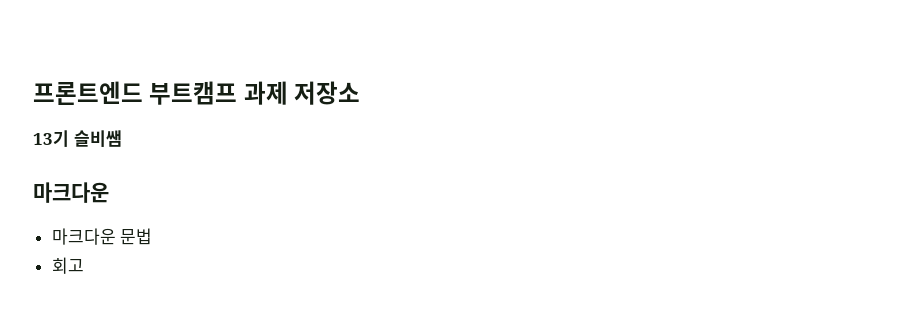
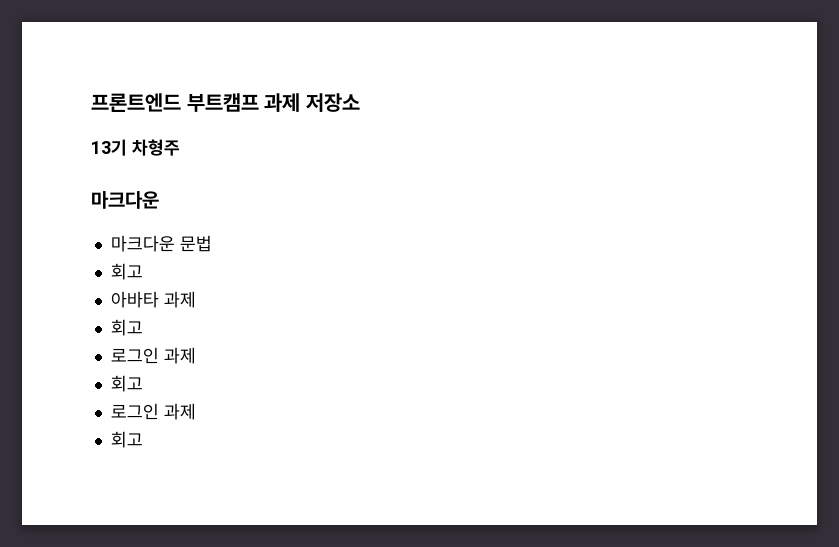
- 13기 슬비쌤
+ 13기 차형주
+ 아바타 과제
+ 회고
+ 로그인 과제
+ 회고
+ 로그인 과제
+ 회고

